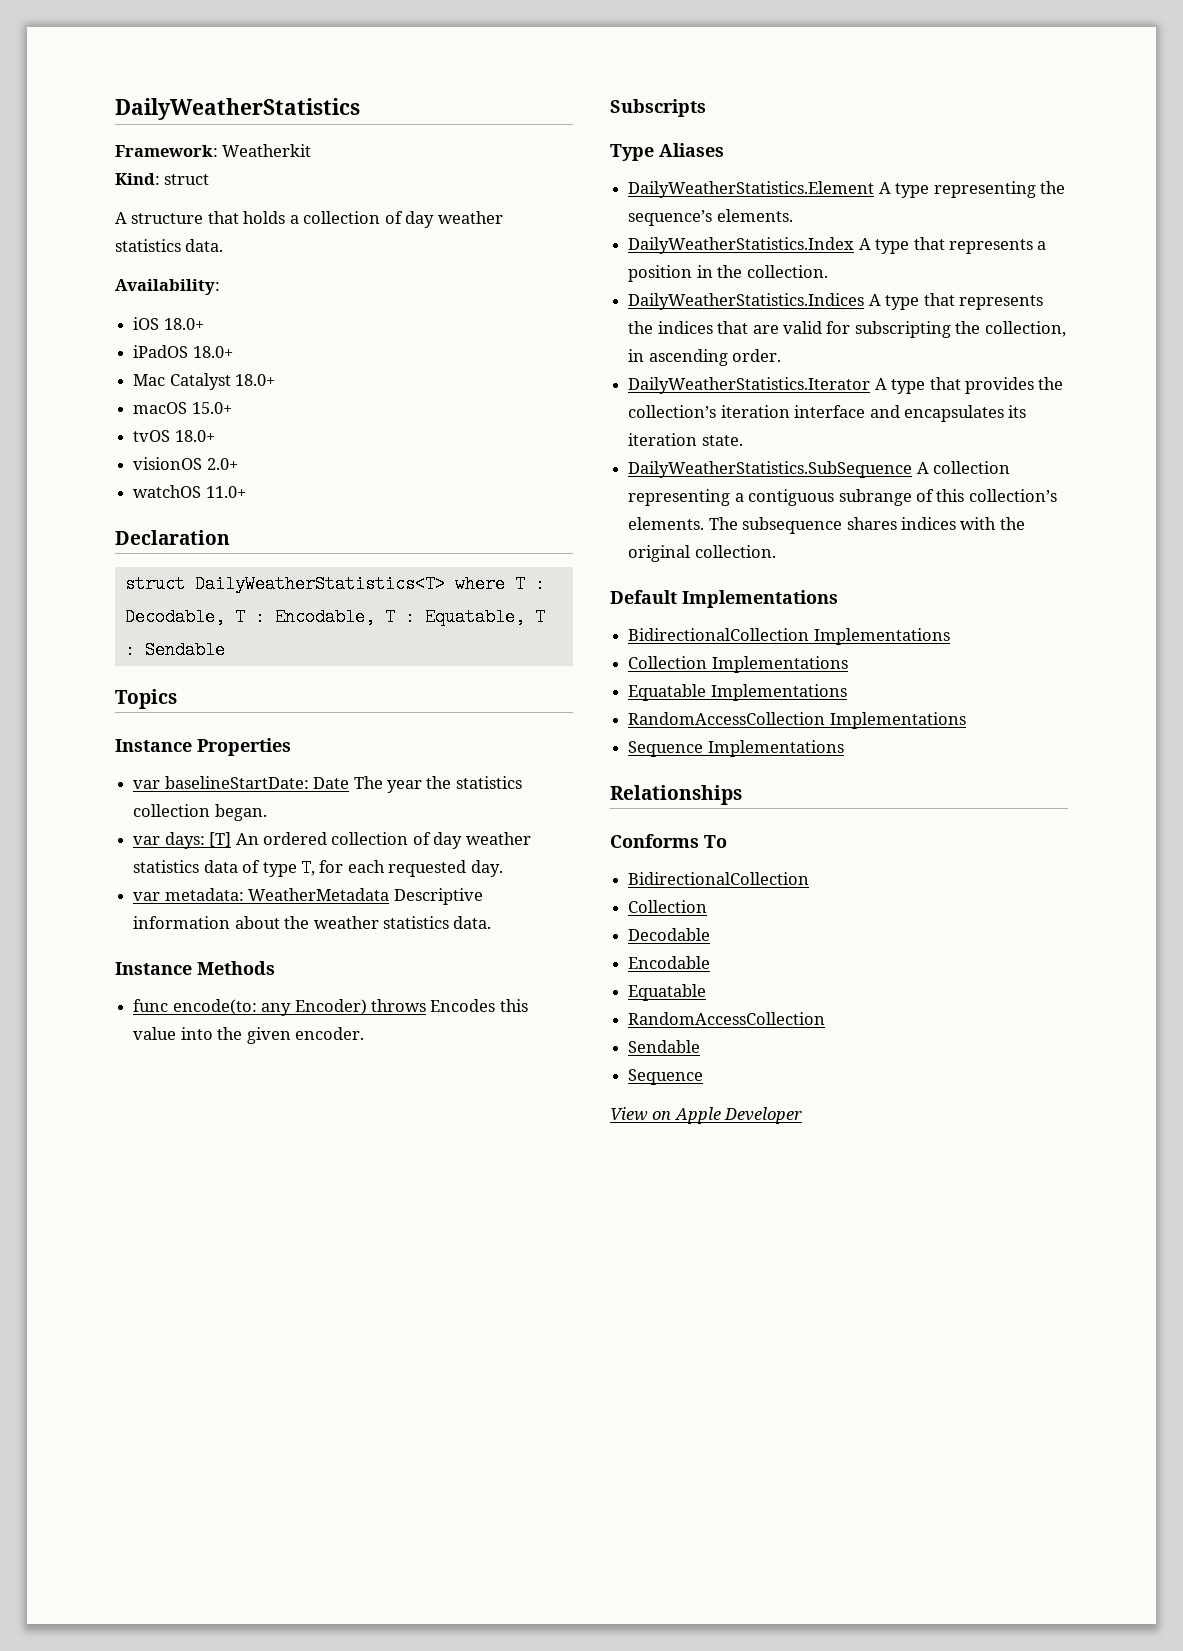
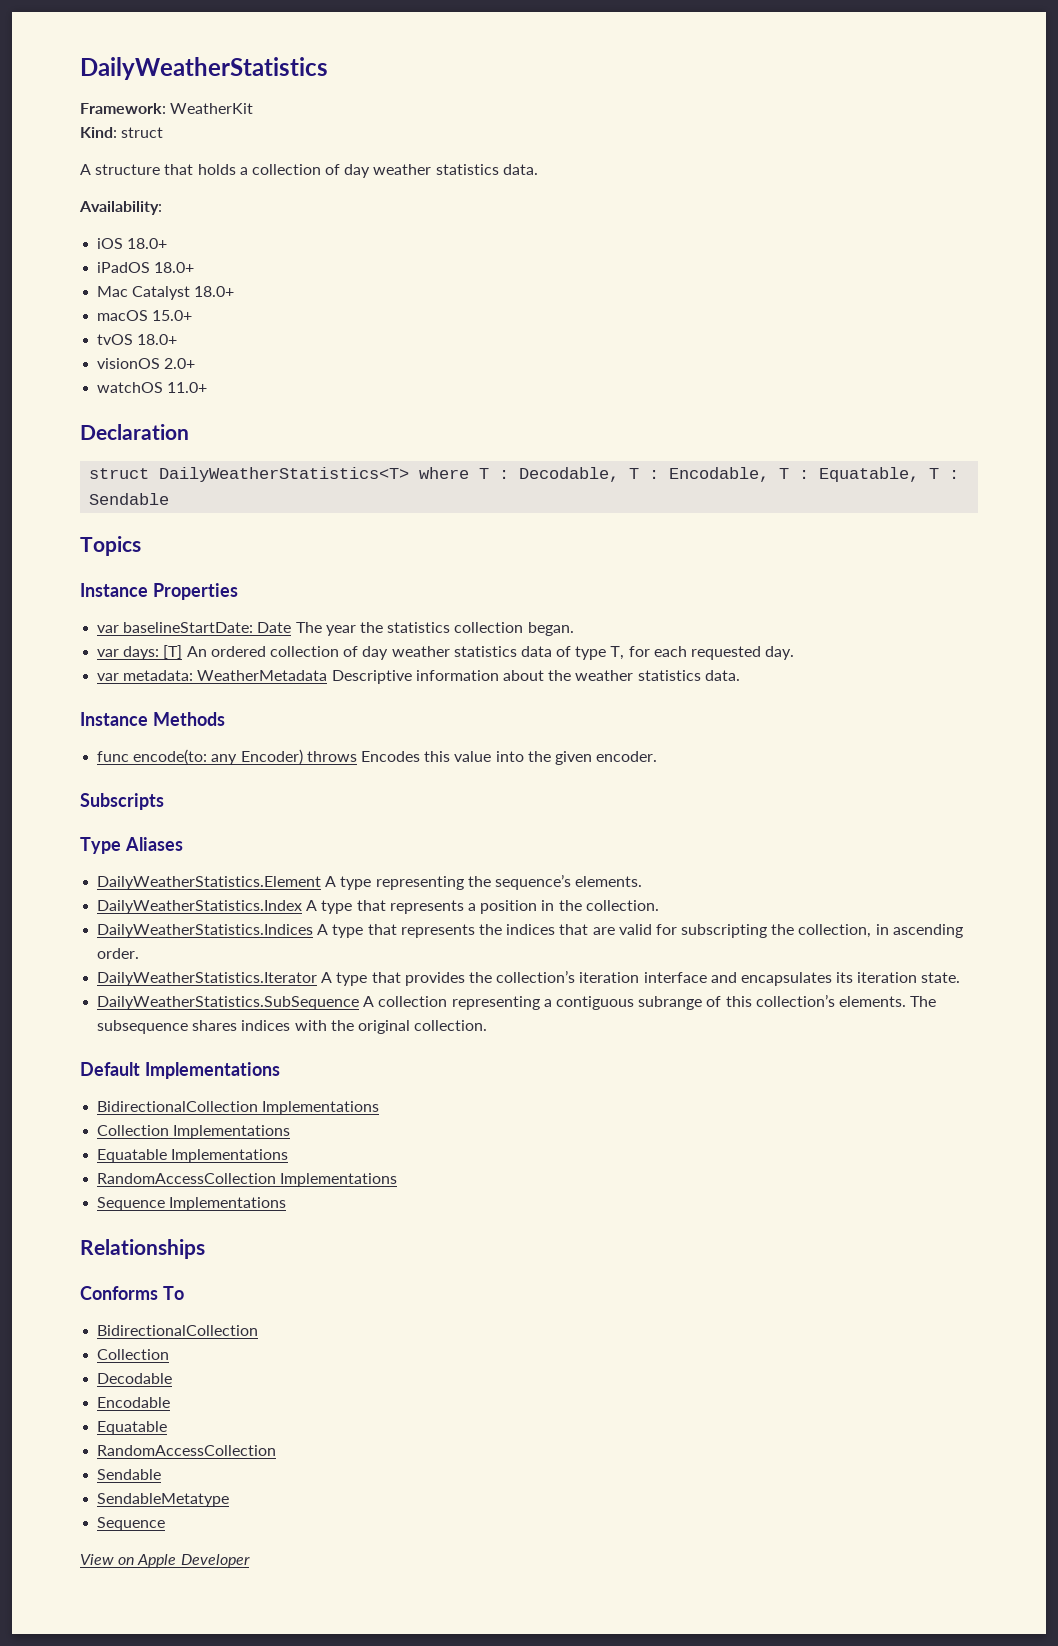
- Framework: Weatherkit
+ Framework: WeatherKit
+ SendableMetatype

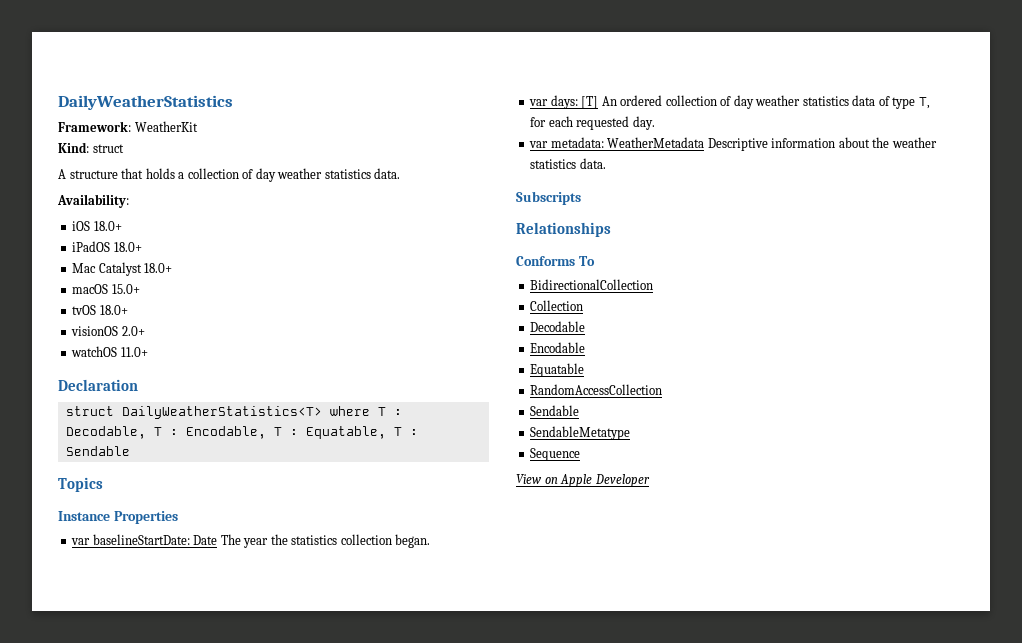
- Instance Methods
- func encode(to: any Encoder) throws Encodes this value into the given encoder.
  Subscripts
- Type Aliases
- DailyWeatherStatistics.Element A type representing the sequence’s elements.
- DailyWeatherStatistics.Index A type that represents a position in the collection.
- DailyWeatherStatistics.Indices A type that represents the indices that are valid for subscripting the collection, in ascending order.
- DailyWeatherStatistics.Iterator A type that provides the collection’s iteration interface and encapsulates its iteration state.
- DailyWeatherStatistics.SubSequence A collection representing a contiguous subrange of this collection’s elements. The subsequence shares indices with the original collection.
- Default Implementations
- BidirectionalCollection Implementations
- Collection Implementations
- Equatable Implementations
- RandomAccessCollection Implementations
- Sequence Implementations

